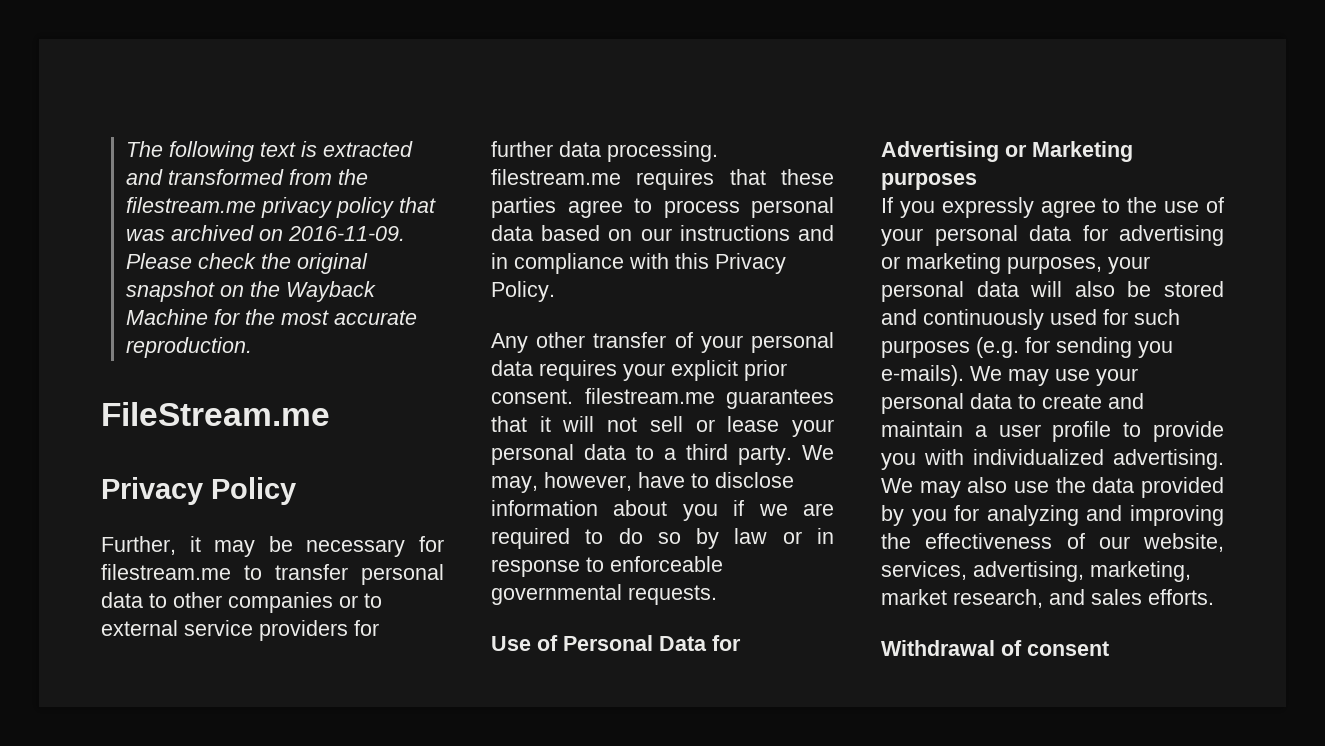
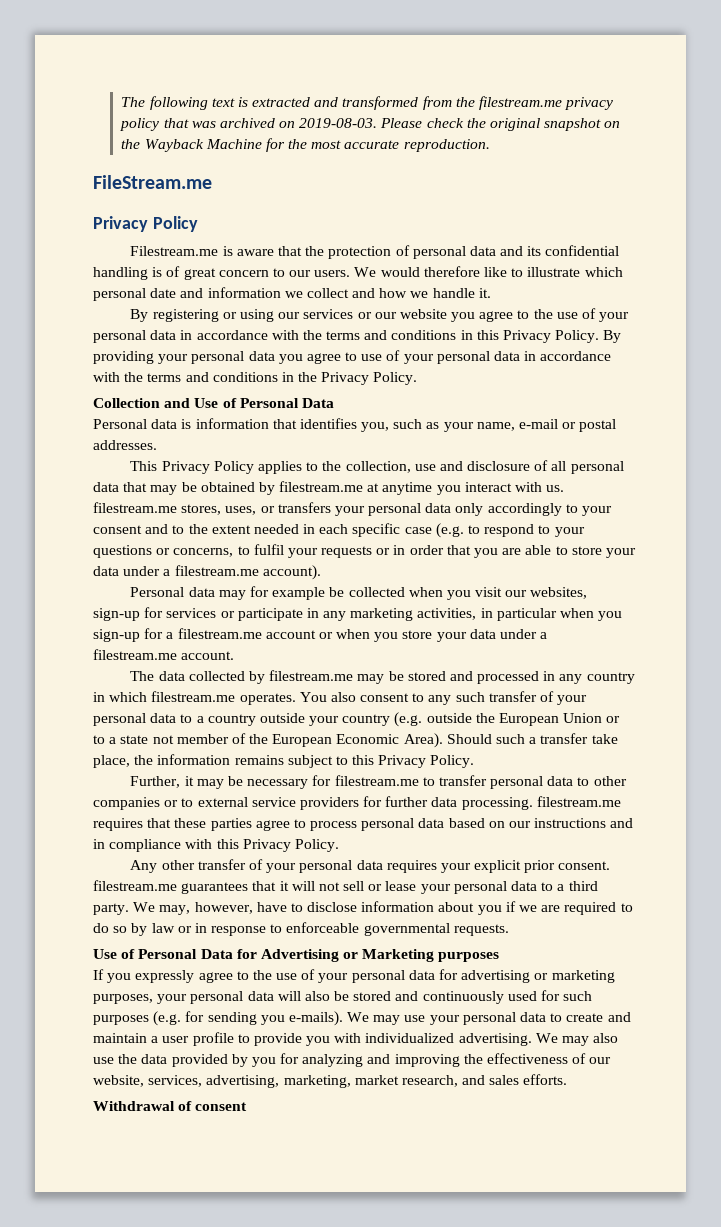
- The following text is extracted and transformed from the filestream.me privacy policy that was archived on 2016-11-09.
+ The following text is extracted and transformed from the filestream.me privacy policy that was archived on 2019-08-03.
+ Filestream.me is aware that the protection of personal data and its confidential handling is of great concern to our users. We would therefore like to illustrate which personal date and information we collect and how we handle it.
+ By registering or using our services or our website you agree to the use of your personal data in accordance with the terms and conditions in this Privacy Policy. By providing your personal data you agree to use of your personal data in accordance with the terms and conditions in the Privacy Policy.
+ Collection and Use of Personal Data
+ Personal data is information that identifies you, such as your name, e-mail or postal addresses.
+ This Privacy Policy applies to the collection, use and disclosure of all personal data that may be obtained by filestream.me at anytime you interact with us. filestream.me stores, uses, or transfers your personal data only accordingly to your consent and to the extent needed in each specific case (e.g. to respond to your questions or concerns, to fulfil your requests or in order that you are able to store your data under a filestream.me account).
+ Personal data may for example be collected when you visit our websites, sign-up for services or participate in any marketing activities, in particular when you sign-up for a filestream.me account or when you store your data under a filestream.me account.
+ The data collected by filestream.me may be stored and processed in any country in which filestream.me operates. You also consent to any such transfer of your personal data to a country outside your country (e.g. outside the European Union or to a state not member of the European Economic Area). Should such a transfer take place, the information remains subject to this Privacy Policy.

